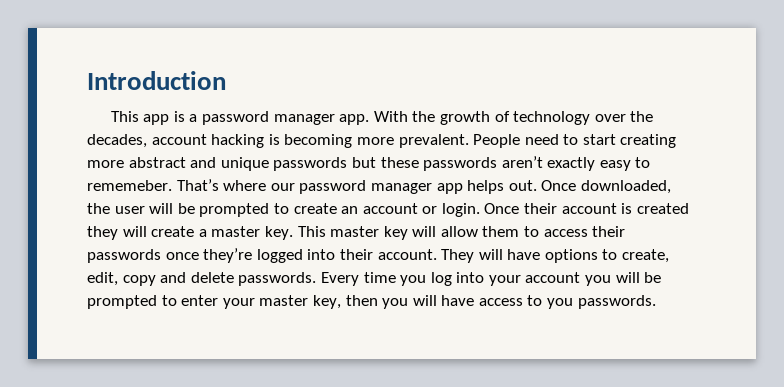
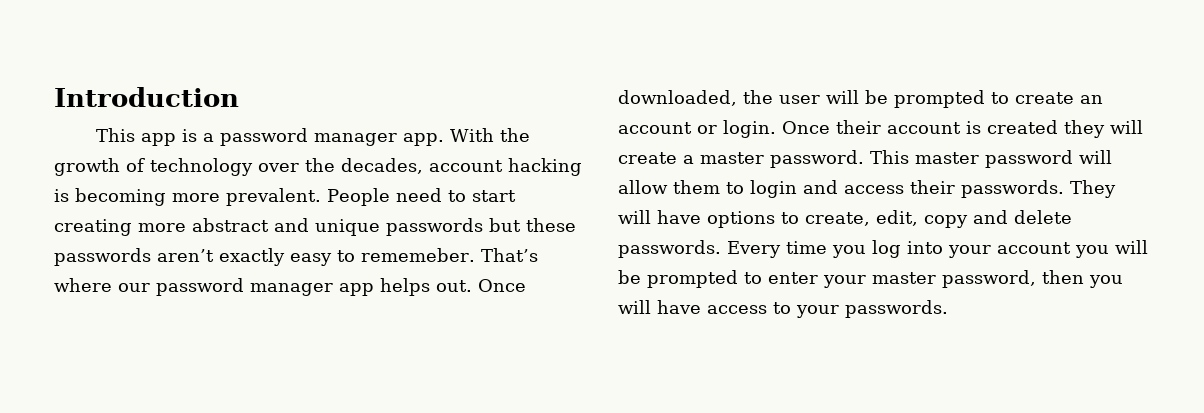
- Once their account is created they will create a master key.
+ Once their account is created they will create a master password.
- This master key will allow them to access their passwords once they’re logged into their account.
+ This master password will allow them to login and access their passwords.
- Every time you log into your account you will be prompted to enter your master key, then you will have access to you passwords.
+ Every time you log into your account you will be prompted to enter your master password, then you will have access to your passwords.

